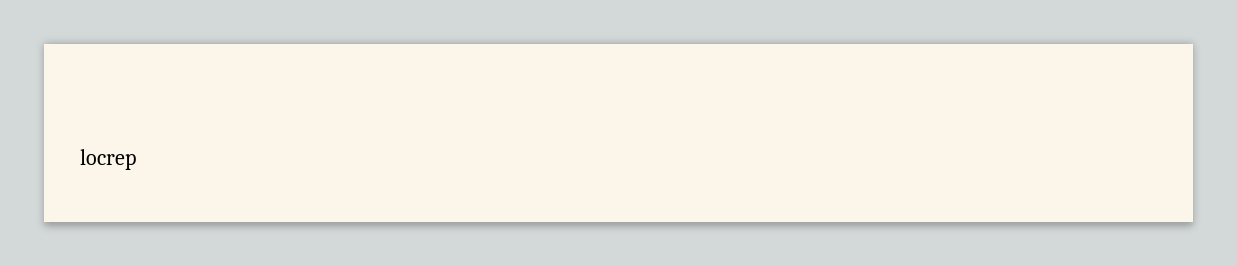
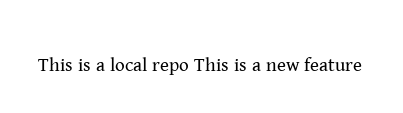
- locrep
+ This is a local repo This is a new feature

